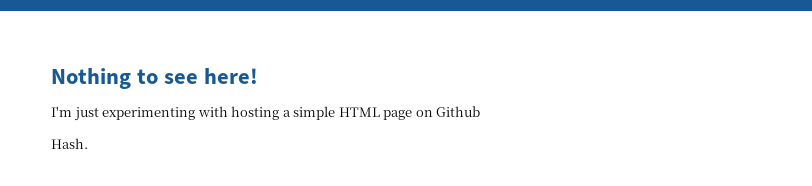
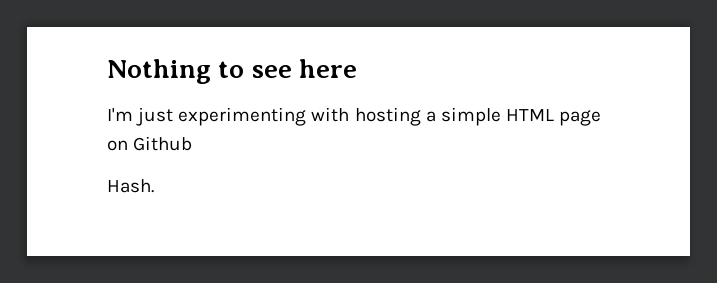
- Nothing to see here!
+ Nothing to see here

